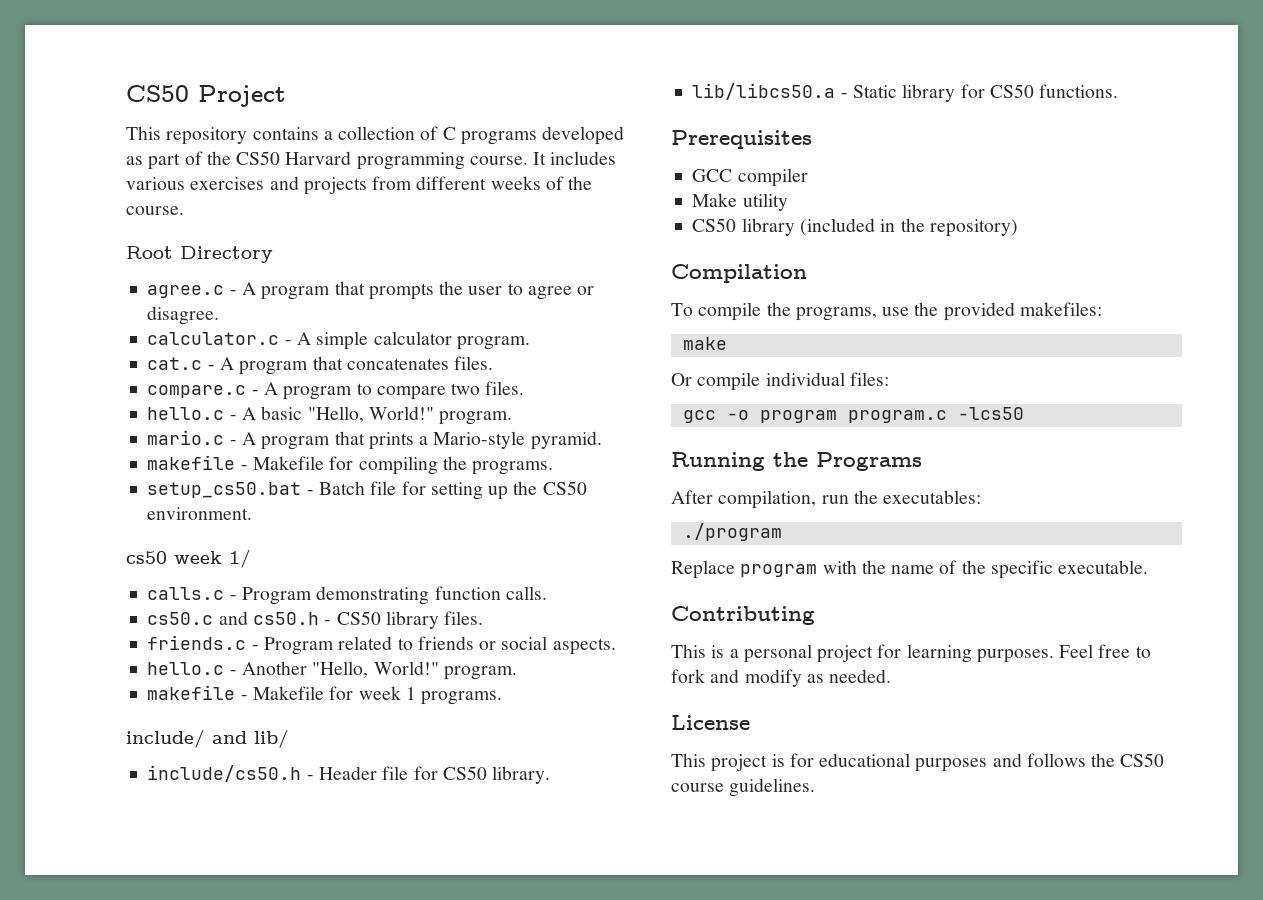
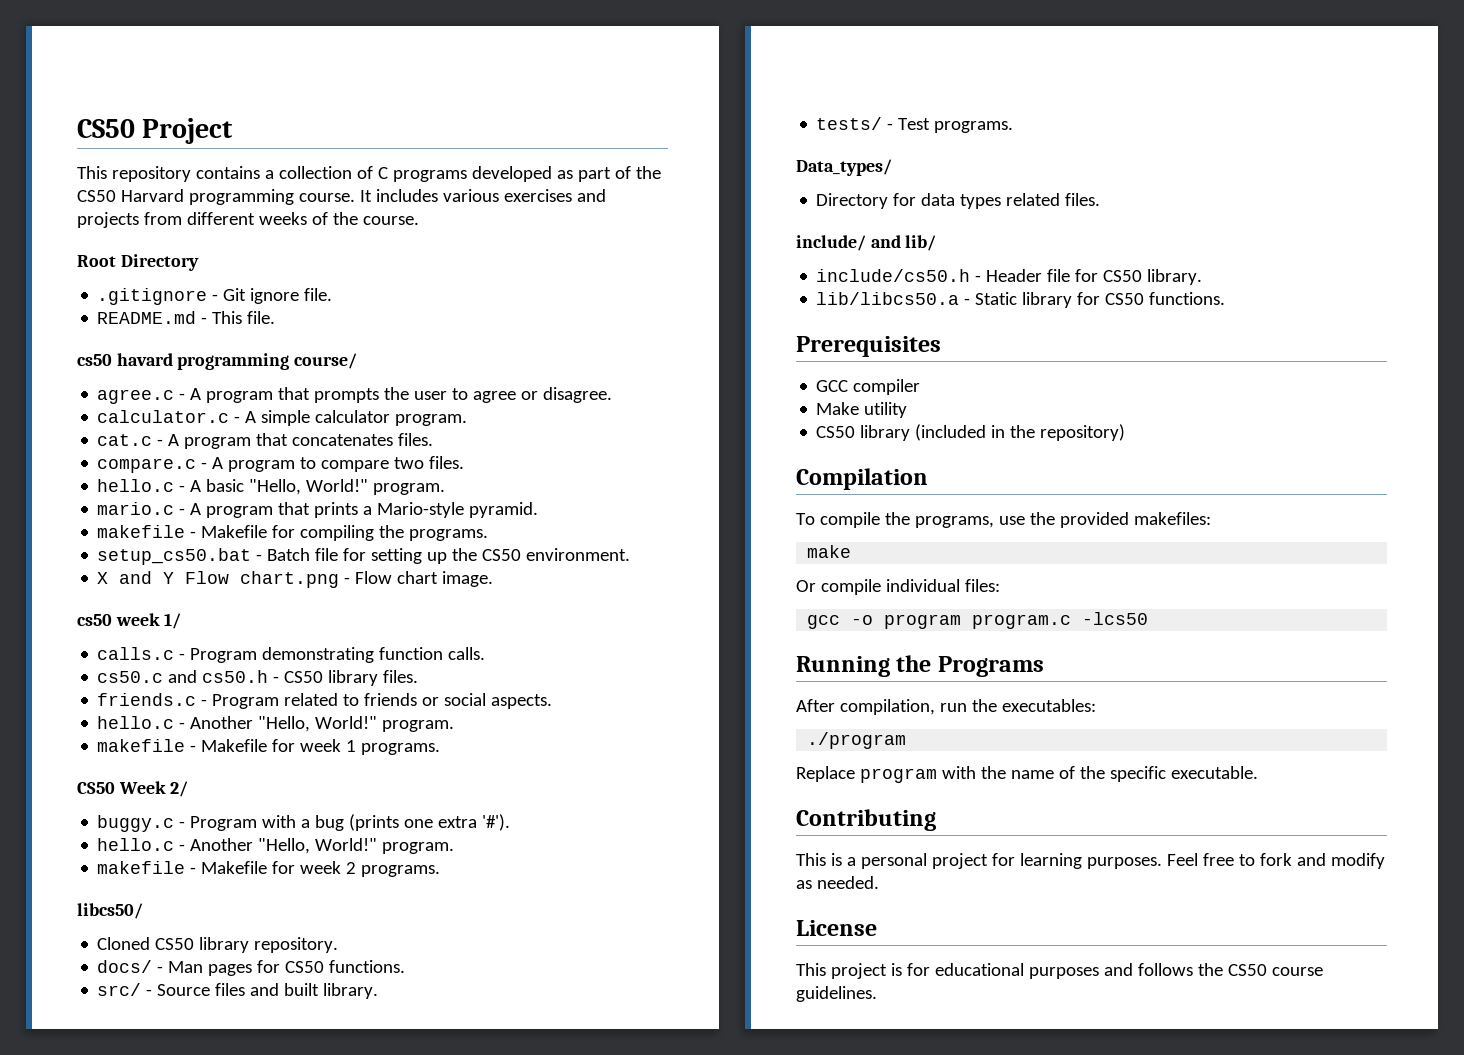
+ .gitignore - Git ignore file.
+ README.md - This file.
+ cs50 havard programming course/
+ X and Y Flow chart.png - Flow chart image.
+ CS50 Week 2/
+ buggy.c - Program with a bug (prints one extra '#').
+ hello.c - Another "Hello, World!" program.
+ makefile - Makefile for week 2 programs.
+ libcs50/
+ Cloned CS50 library repository.
+ docs/ - Man pages for CS50 functions.
+ src/ - Source files and built library.
+ tests/ - Test programs.
+ Data_types/
+ Directory for data types related files.

